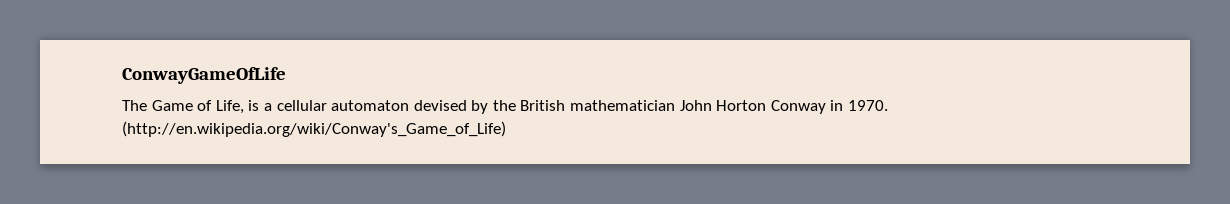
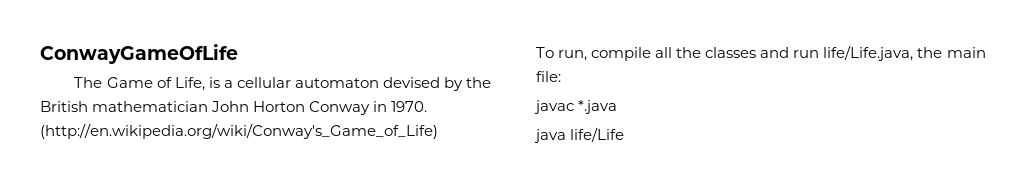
+ To run, compile all the classes and run life/Life.java, the main file:
+ javac *.java
+ java life/Life

